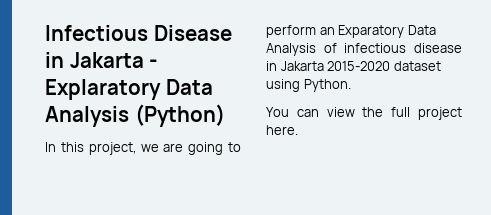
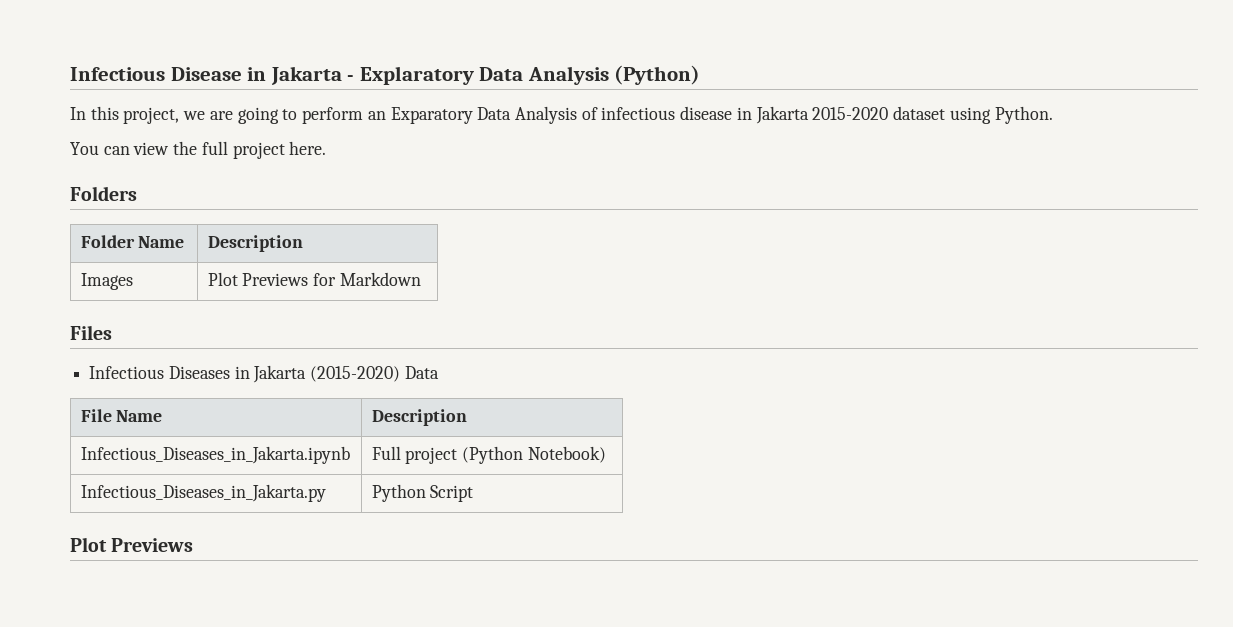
+ Folders
+ Folder Name | Description
+ Images | Plot Previews for Markdown
+ Files
+ Infectious Diseases in Jakarta (2015-2020) Data
+ File Name | Description
+ Infectious_Diseases_in_Jakarta.ipynb | Full project (Python Notebook)
+ Infectious_Diseases_in_Jakarta.py | Python Script
+ Plot Previews

